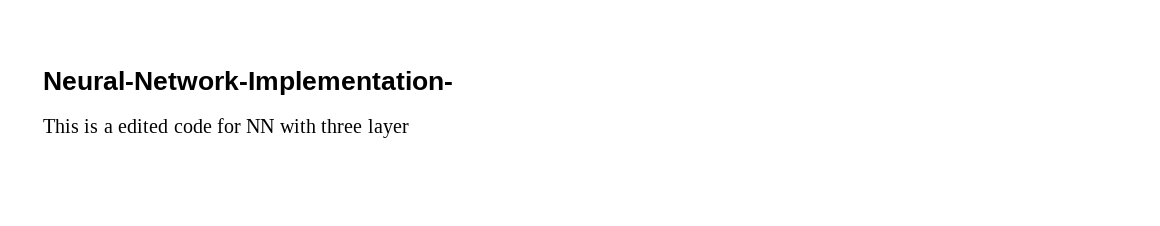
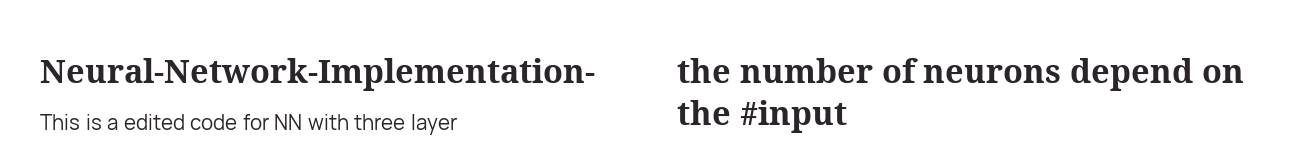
+ the number of neurons depend on the #input

